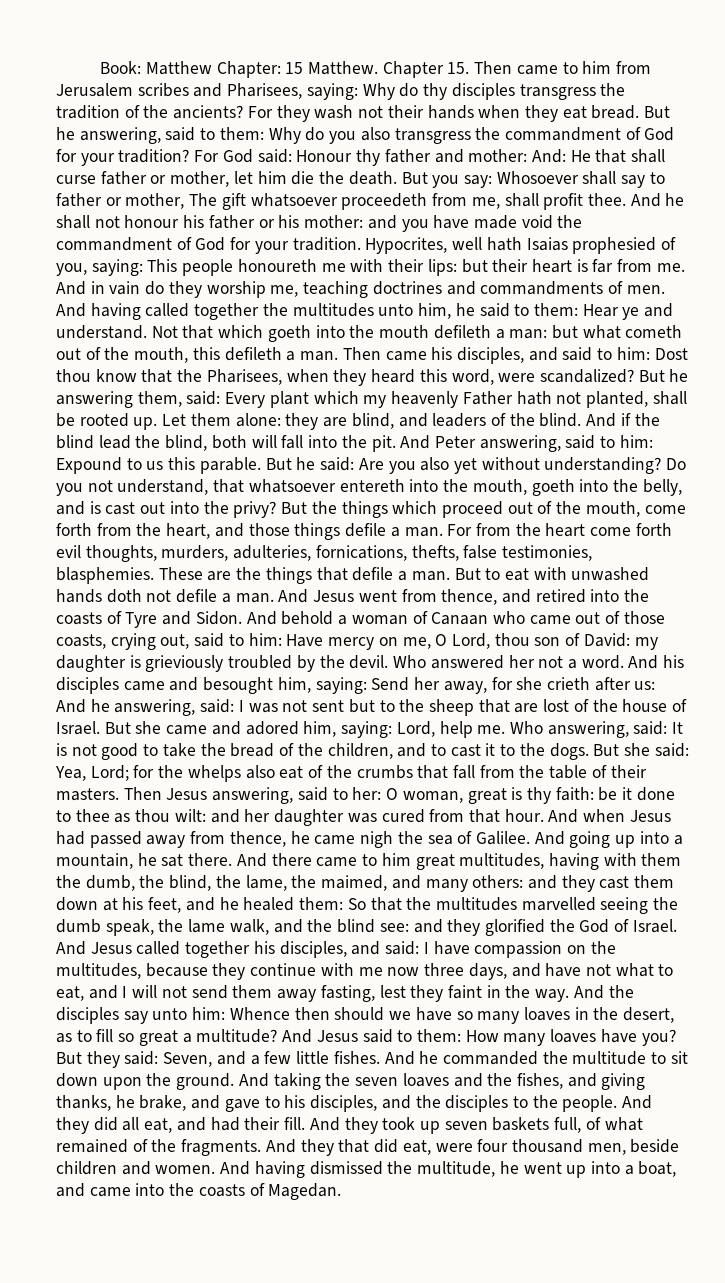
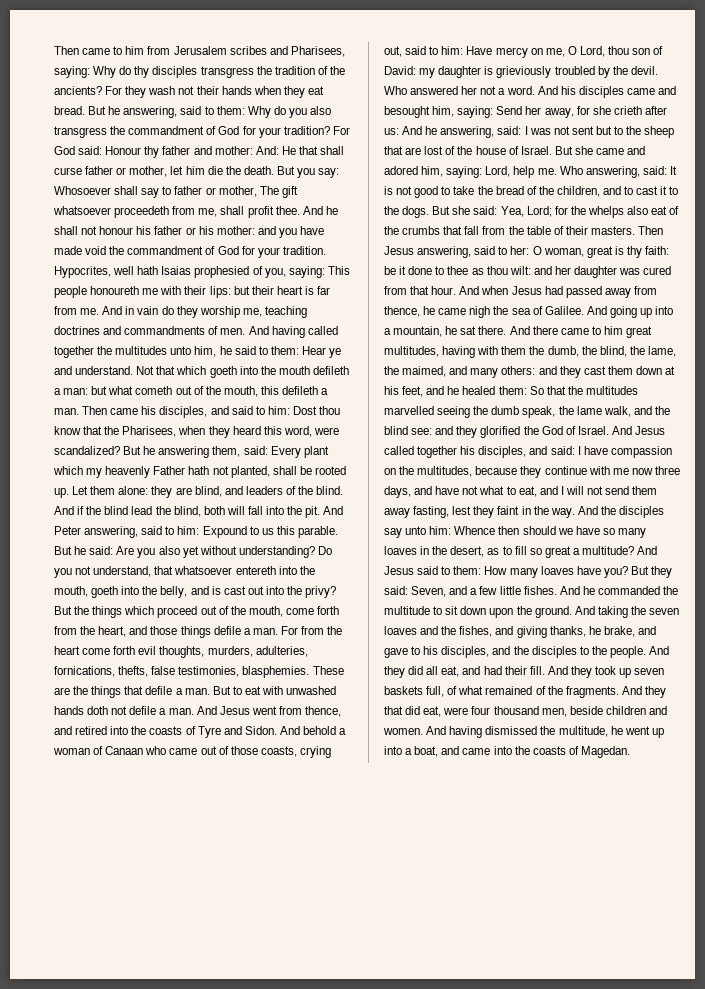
- Book: Matthew Chapter: 15 Matthew. Chapter 15. Then came to him from Jerusalem scribes and Pharisees, saying: Why do thy disciples transgress the tradition of the ancients?
+ Then came to him from Jerusalem scribes and Pharisees, saying: Why do thy disciples transgress the tradition of the ancients?

